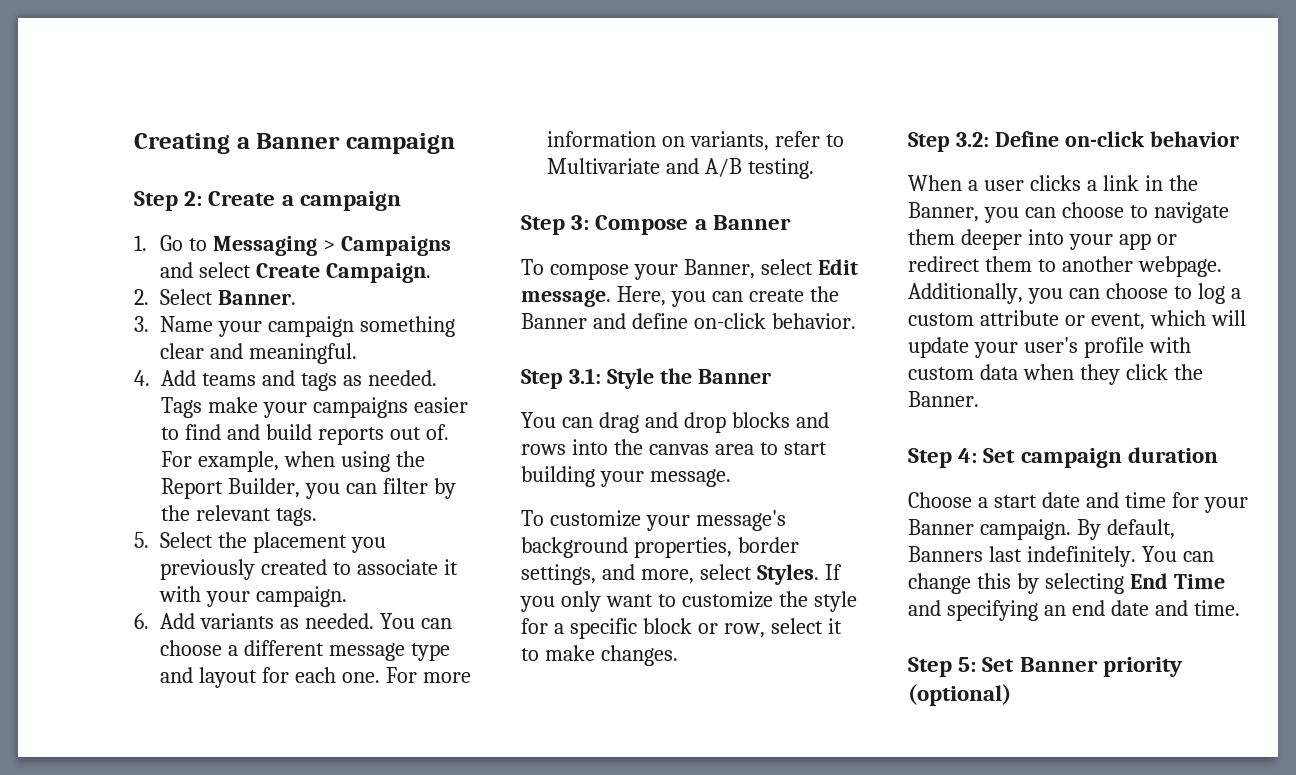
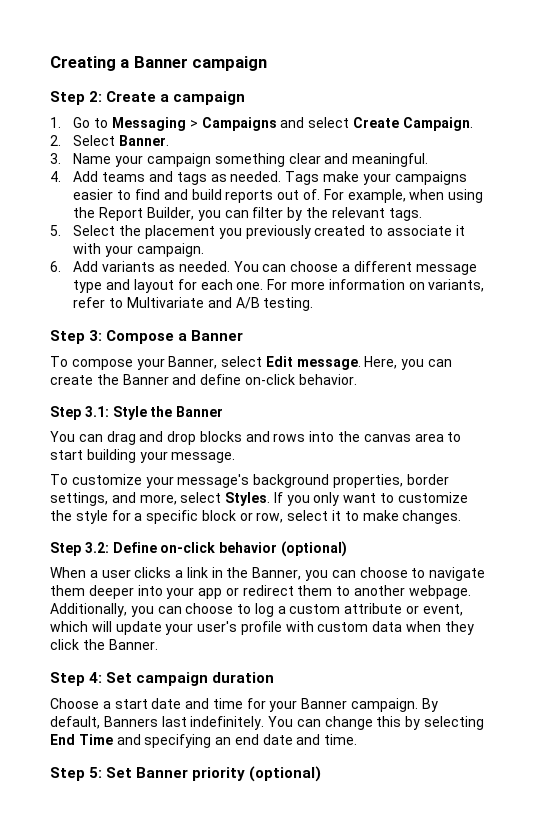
- Step 3.2: Define on-click behavior
+ Step 3.2: Define on-click behavior (optional)

